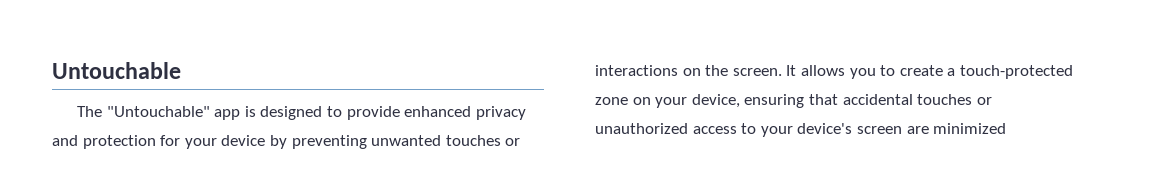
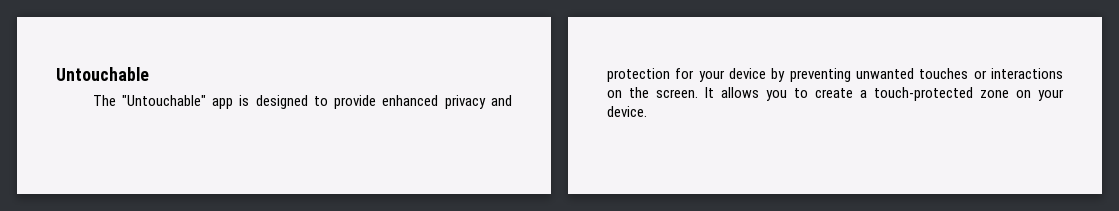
- It allows you to create a touch-protected zone on your device, ensuring that accidental touches or unauthorized access to your device's screen are minimized
+ It allows you to create a touch-protected zone on your device.

